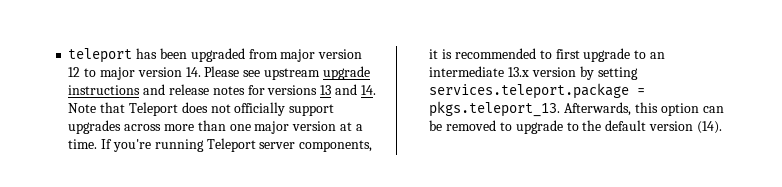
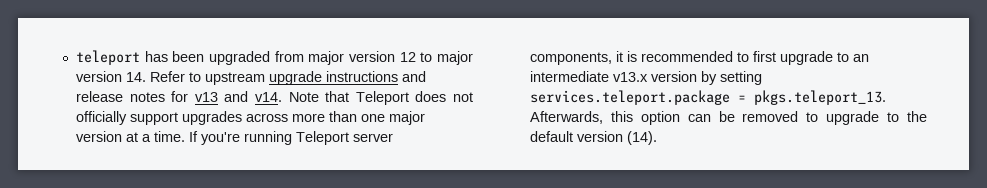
- teleport has been upgraded from major version 12 to major version 14. Please see upstream upgrade instructions and release notes for versions 13 and 14. Note that Teleport does not officially support upgrades across more than one major version at a time.
+ teleport has been upgraded from major version 12 to major version 14. Refer to upstream upgrade instructions and release notes for v13 and v14. Note that Teleport does not officially support upgrades across more than one major version at a time.
- If you're running Teleport server components, it is recommended to first upgrade to an intermediate 13.x version by setting services.teleport.package = pkgs.teleport_13. Afterwards, this option can be removed to upgrade to the default version (14).
+ If you're running Teleport server components, it is recommended to first upgrade to an intermediate v13.x version by setting services.teleport.package = pkgs.teleport_13. Afterwards, this option can be removed to upgrade to the default version (14).

